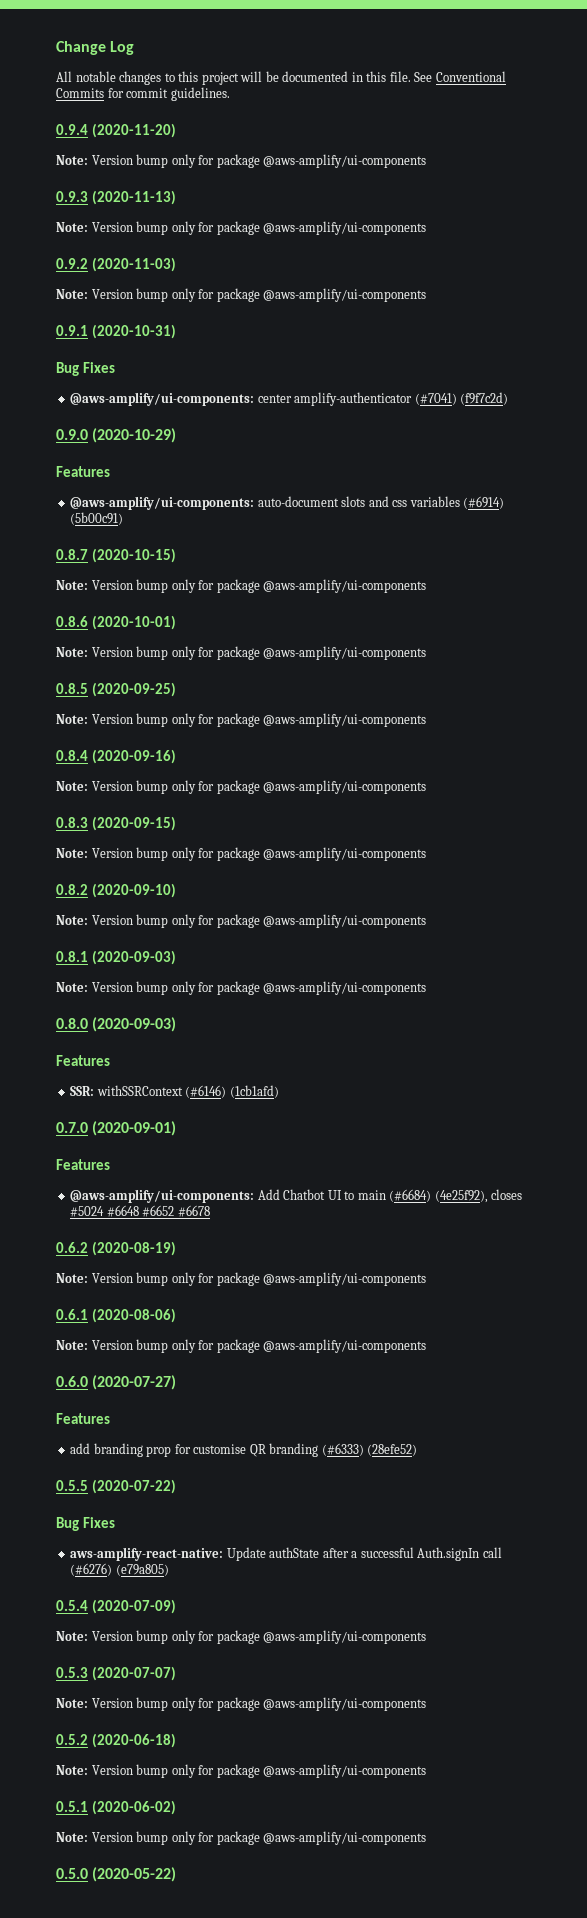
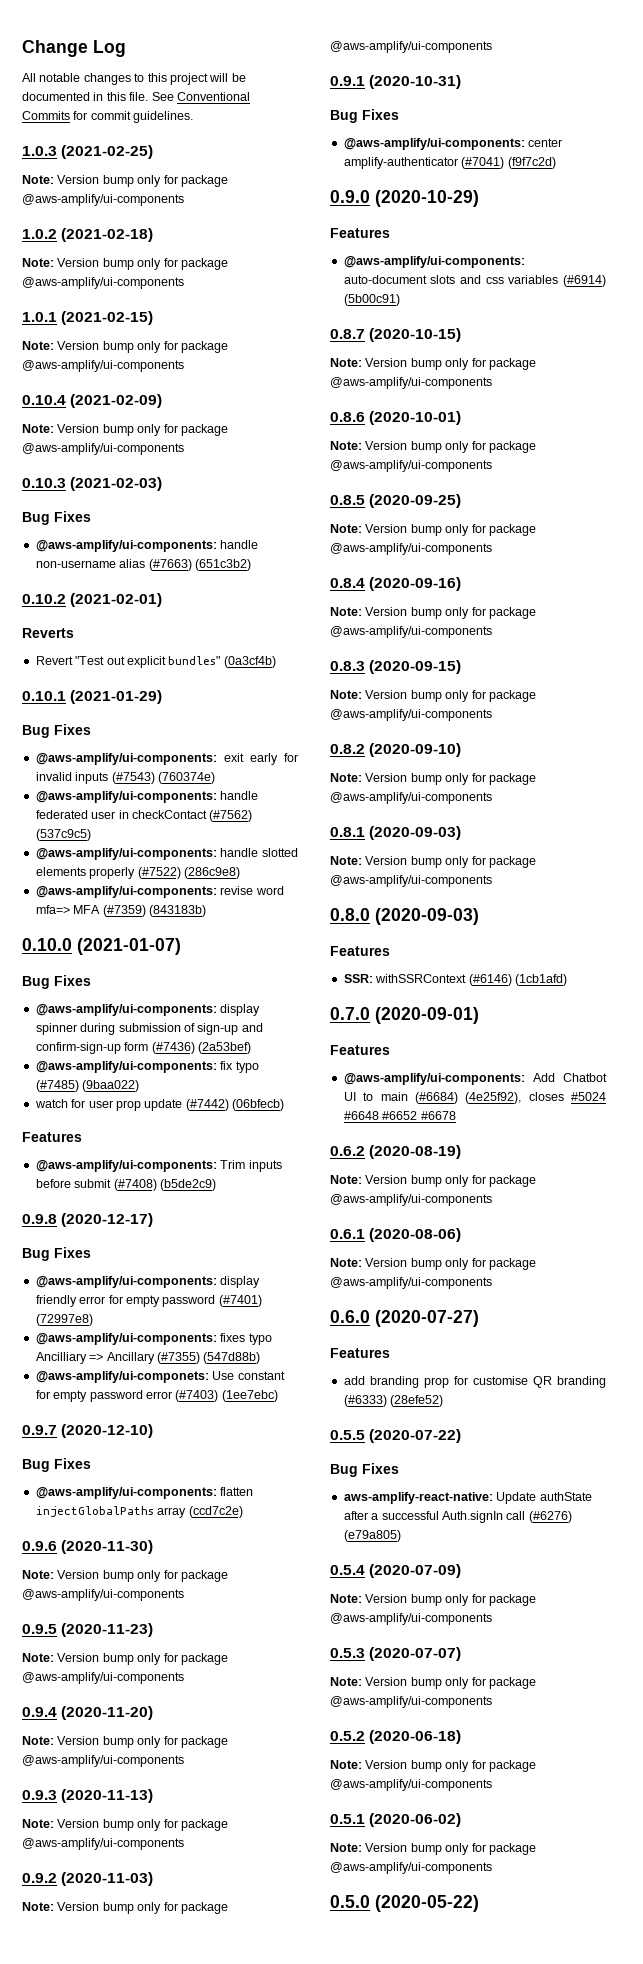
+ 1.0.3 (2021-02-25)
+ Note: Version bump only for package @aws-amplify/ui-components
+ 1.0.2 (2021-02-18)
+ Note: Version bump only for package @aws-amplify/ui-components
+ 1.0.1 (2021-02-15)
+ Note: Version bump only for package @aws-amplify/ui-components
+ 0.10.4 (2021-02-09)
+ Note: Version bump only for package @aws-amplify/ui-components
+ 0.10.3 (2021-02-03)
+ Bug Fixes
+ @aws-amplify/ui-components: handle non-username alias (#7663) (651c3b2)
+ 0.10.2 (2021-02-01)
+ Reverts
+ Revert "Test out explicit bundles" (0a3cf4b)
+ 0.10.1 (2021-01-29)
+ Bug Fixes
+ @aws-amplify/ui-components: exit early for invalid inputs (#7543) (760374e)
+ @aws-amplify/ui-components: handle federated user in checkContact (#7562) (537c9c5)
+ @aws-amplify/ui-components: handle slotted elements properly (#7522) (286c9e8)
+ @aws-amplify/ui-components: revise word mfa=> MFA (#7359) (843183b)
+ 0.10.0 (2021-01-07)
+ Bug Fixes
+ @aws-amplify/ui-components: display spinner during submission of sign-up and confirm-sign-up form (#7436) (2a53bef)
+ @aws-amplify/ui-components: fix typo (#7485) (9baa022)
+ watch for user prop update (#7442) (06bfecb)
+ Features
+ @aws-amplify/ui-components: Trim inputs before submit (#7408) (b5de2c9)
+ 0.9.8 (2020-12-17)
+ Bug Fixes
+ @aws-amplify/ui-components: display friendly error for empty password (#7401) (72997e8)
+ @aws-amplify/ui-components: fixes typo Ancilliary => Ancillary (#7355) (547d88b)
+ @aws-amplify/ui-componets: Use constant for empty password error (#7403) (1ee7ebc)
+ 0.9.7 (2020-12-10)
+ Bug Fixes
+ @aws-amplify/ui-components: flatten injectGlobalPaths array (ccd7c2e)
+ 0.9.6 (2020-11-30)
+ Note: Version bump only for package @aws-amplify/ui-components
+ 0.9.5 (2020-11-23)
+ Note: Version bump only for package @aws-amplify/ui-components

